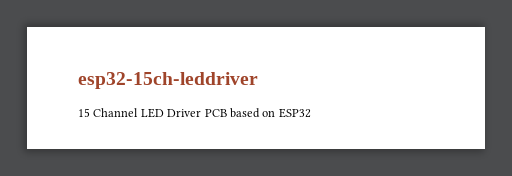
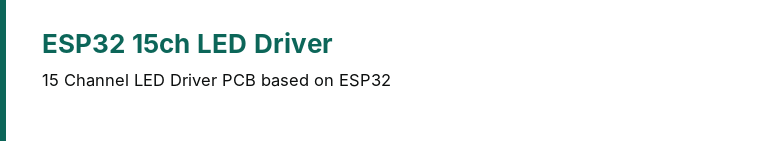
- esp32-15ch-leddriver
+ ESP32 15ch LED Driver

